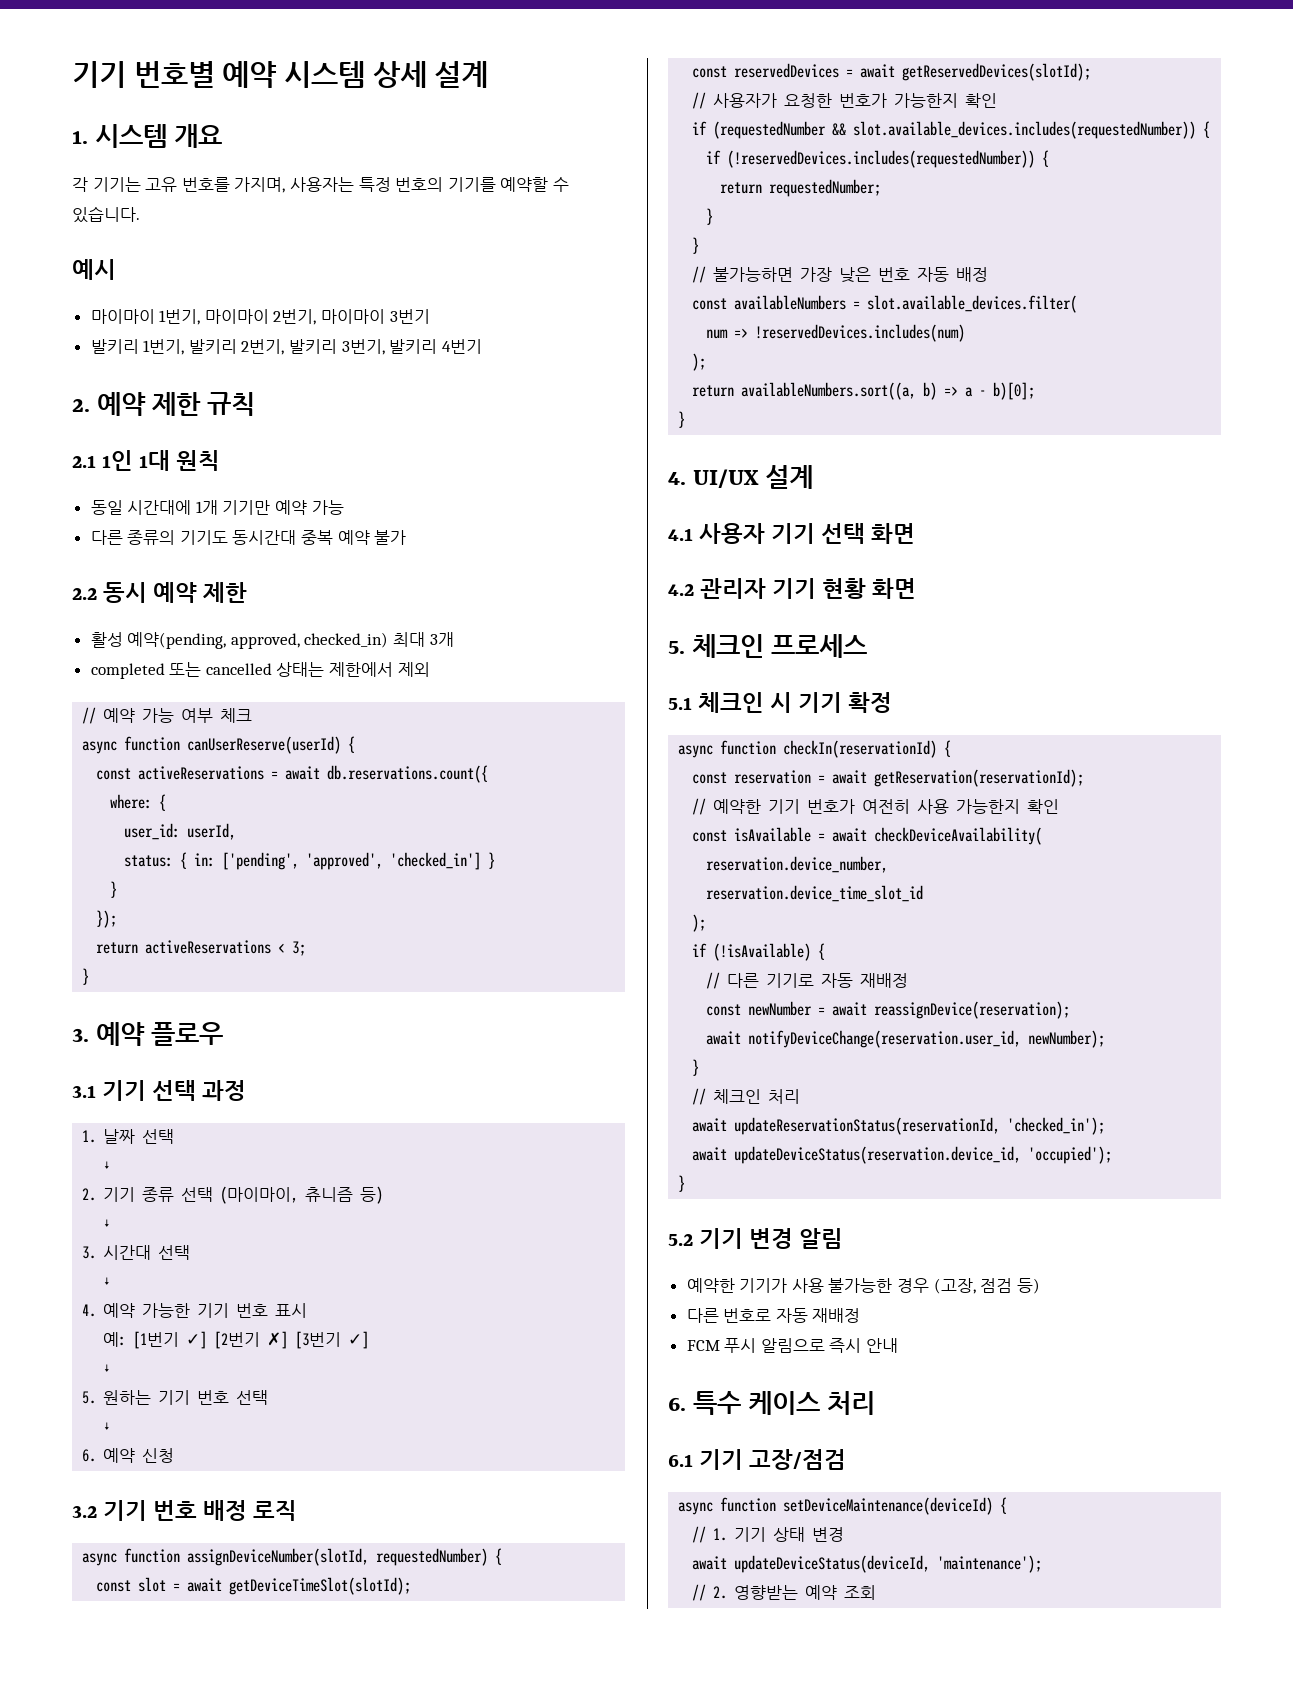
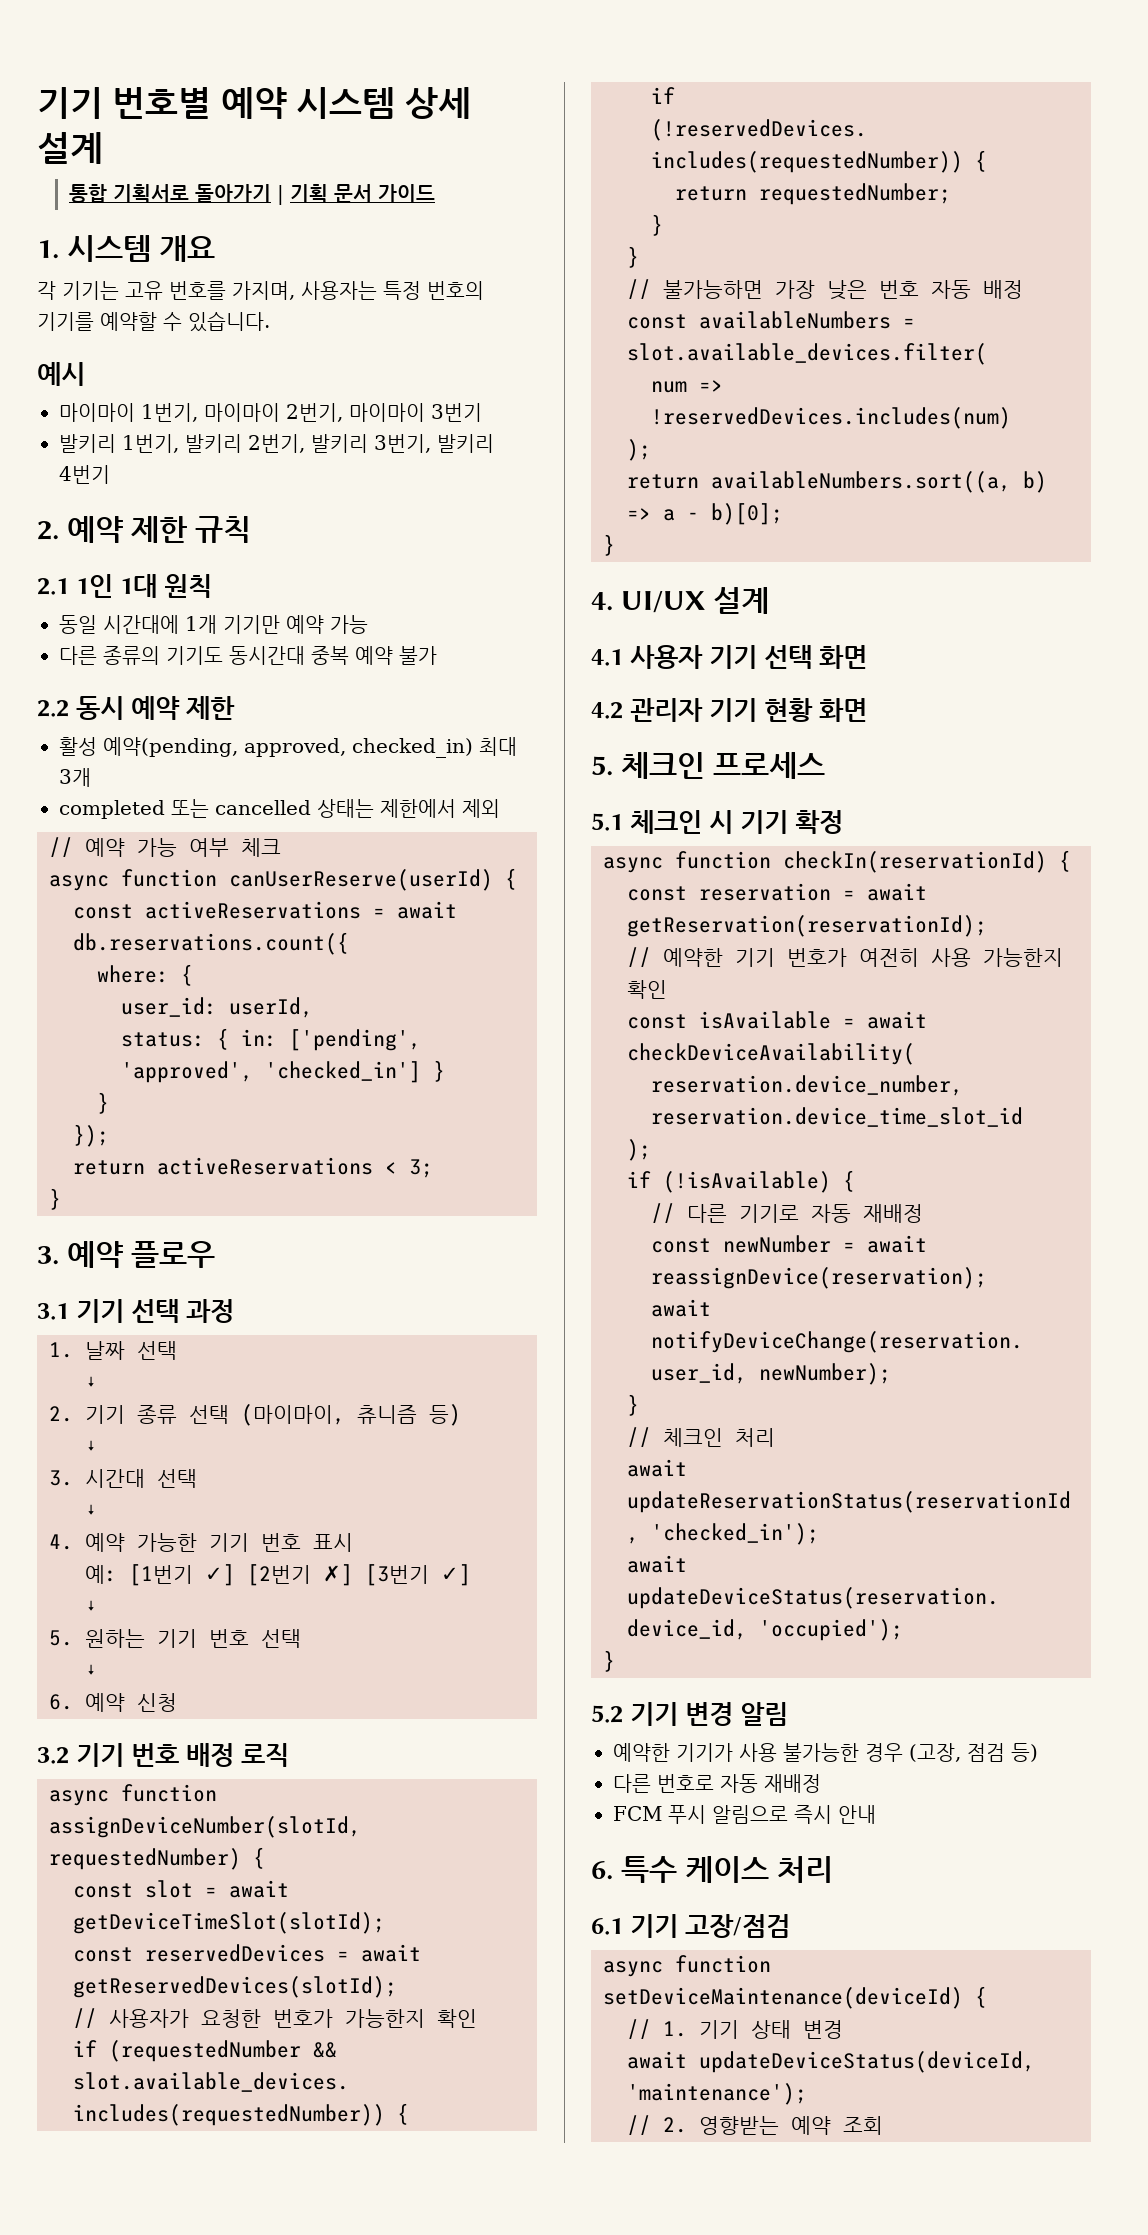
+ 통합 기획서로 돌아가기 | 기획 문서 가이드

